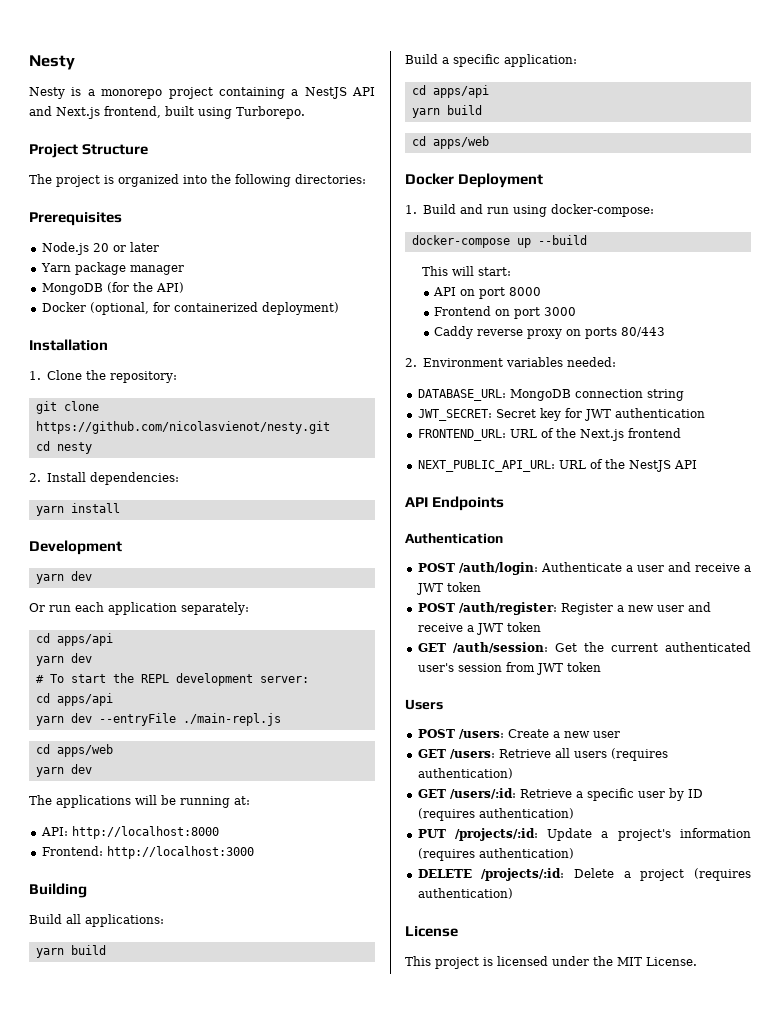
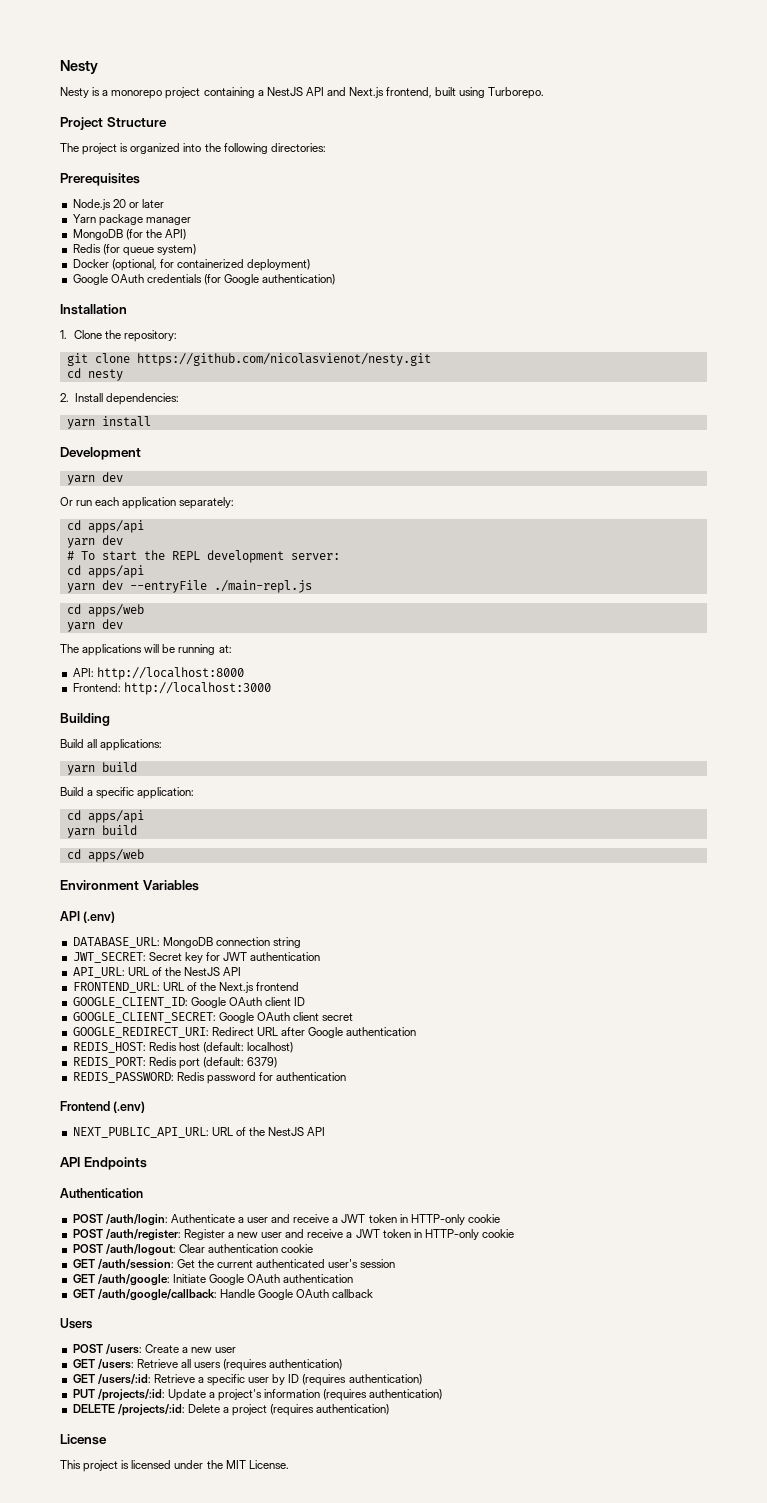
+ Redis (for queue system)
+ Google OAuth credentials (for Google authentication)
- Docker Deployment
- 1. Build and run using docker-compose:
- docker-compose up --build
- This will start:
- API on port 8000
- Frontend on port 3000
- Caddy reverse proxy on ports 80/443
- 2. Environment variables needed:
+ Environment Variables
+ API (.env)
+ API_URL: URL of the NestJS API
+ GOOGLE_CLIENT_ID: Google OAuth client ID
+ GOOGLE_CLIENT_SECRET: Google OAuth client secret
+ GOOGLE_REDIRECT_URI: Redirect URL after Google authentication
+ REDIS_HOST: Redis host (default: localhost)
+ REDIS_PORT: Redis port (default: 6379)
+ REDIS_PASSWORD: Redis password for authentication
+ Frontend (.env)
- POST /auth/login: Authenticate a user and receive a JWT token
+ POST /auth/login: Authenticate a user and receive a JWT token in HTTP-only cookie
- POST /auth/register: Register a new user and receive a JWT token
+ POST /auth/register: Register a new user and receive a JWT token in HTTP-only cookie
+ POST /auth/logout: Clear authentication cookie
- GET /auth/session: Get the current authenticated user's session from JWT token
+ GET /auth/session: Get the current authenticated user's session
+ GET /auth/google: Initiate Google OAuth authentication
+ GET /auth/google/callback: Handle Google OAuth callback

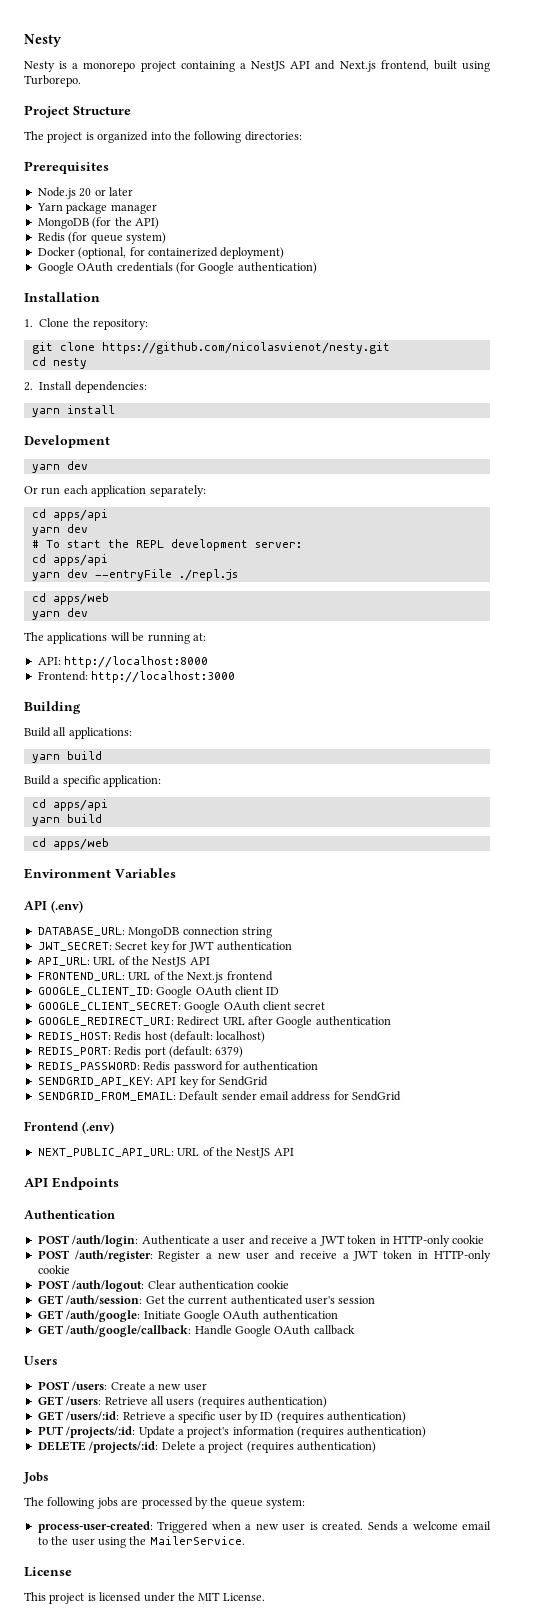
- yarn dev --entryFile ./main-repl.js
+ yarn dev --entryFile ./repl.js
+ SENDGRID_API_KEY: API key for SendGrid
+ SENDGRID_FROM_EMAIL: Default sender email address for SendGrid
+ Jobs
+ The following jobs are processed by the queue system:
+ process-user-created: Triggered when a new user is created. Sends a welcome email to the user using the MailerService.

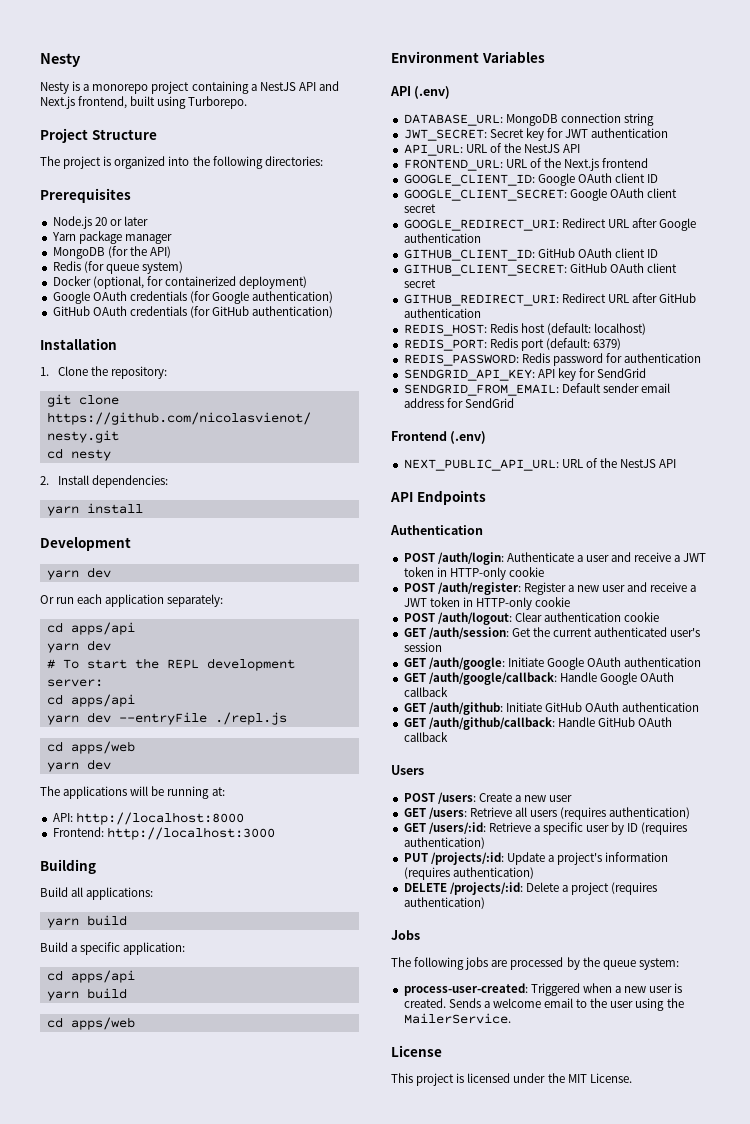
+ GitHub OAuth credentials (for GitHub authentication)
+ GITHUB_CLIENT_ID: GitHub OAuth client ID
+ GITHUB_CLIENT_SECRET: GitHub OAuth client secret
+ GITHUB_REDIRECT_URI: Redirect URL after GitHub authentication
+ GET /auth/github: Initiate GitHub OAuth authentication
+ GET /auth/github/callback: Handle GitHub OAuth callback

